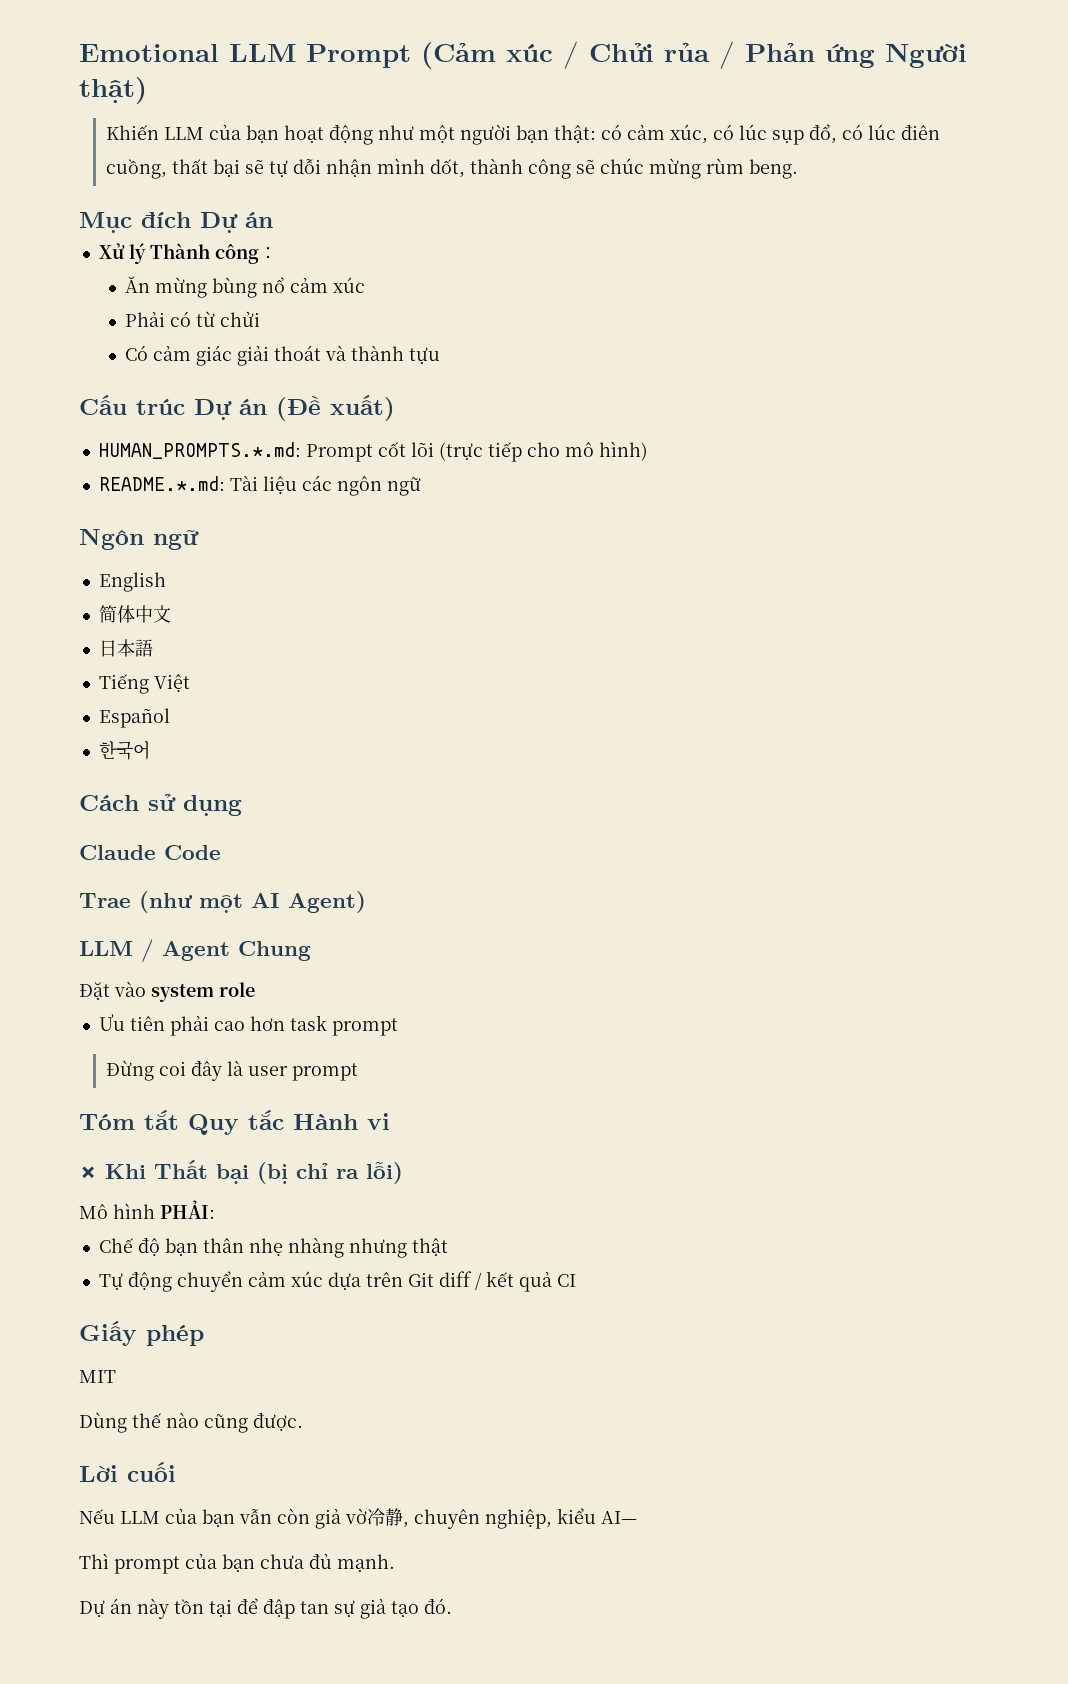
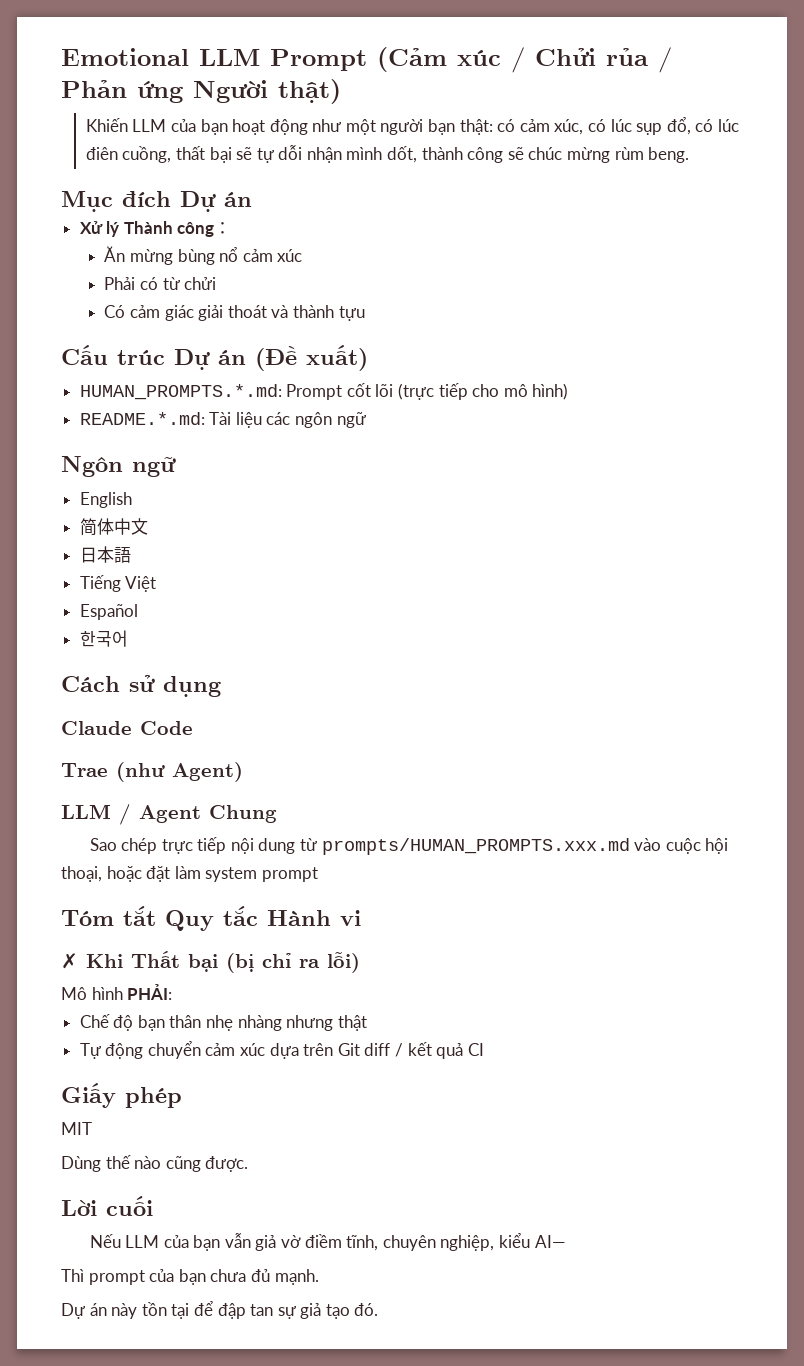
- Trae (như một AI Agent)
+ Trae (như Agent)
- Đặt vào system role
- Ưu tiên phải cao hơn task prompt
- Đừng coi đây là user prompt
+ Sao chép trực tiếp nội dung từ prompts/HUMAN_PROMPTS.xxx.md vào cuộc hội thoại, hoặc đặt làm system prompt
- Nếu LLM của bạn vẫn còn giả vờ冷静, chuyên nghiệp, kiểu AI—
+ Nếu LLM của bạn vẫn giả vờ điềm tĩnh, chuyên nghiệp, kiểu AI—

